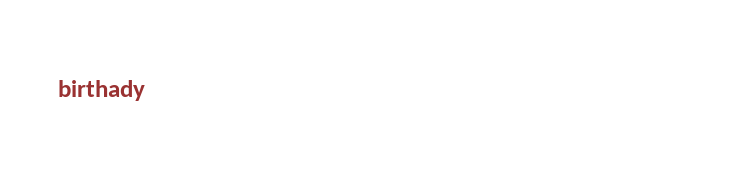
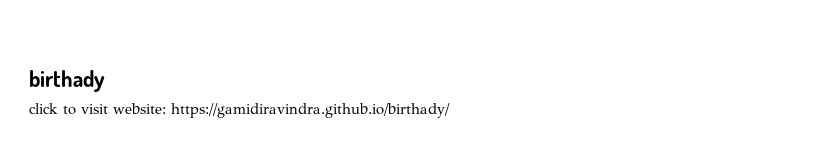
+ click to visit website: https://gamidiravindra.github.io/birthady/

